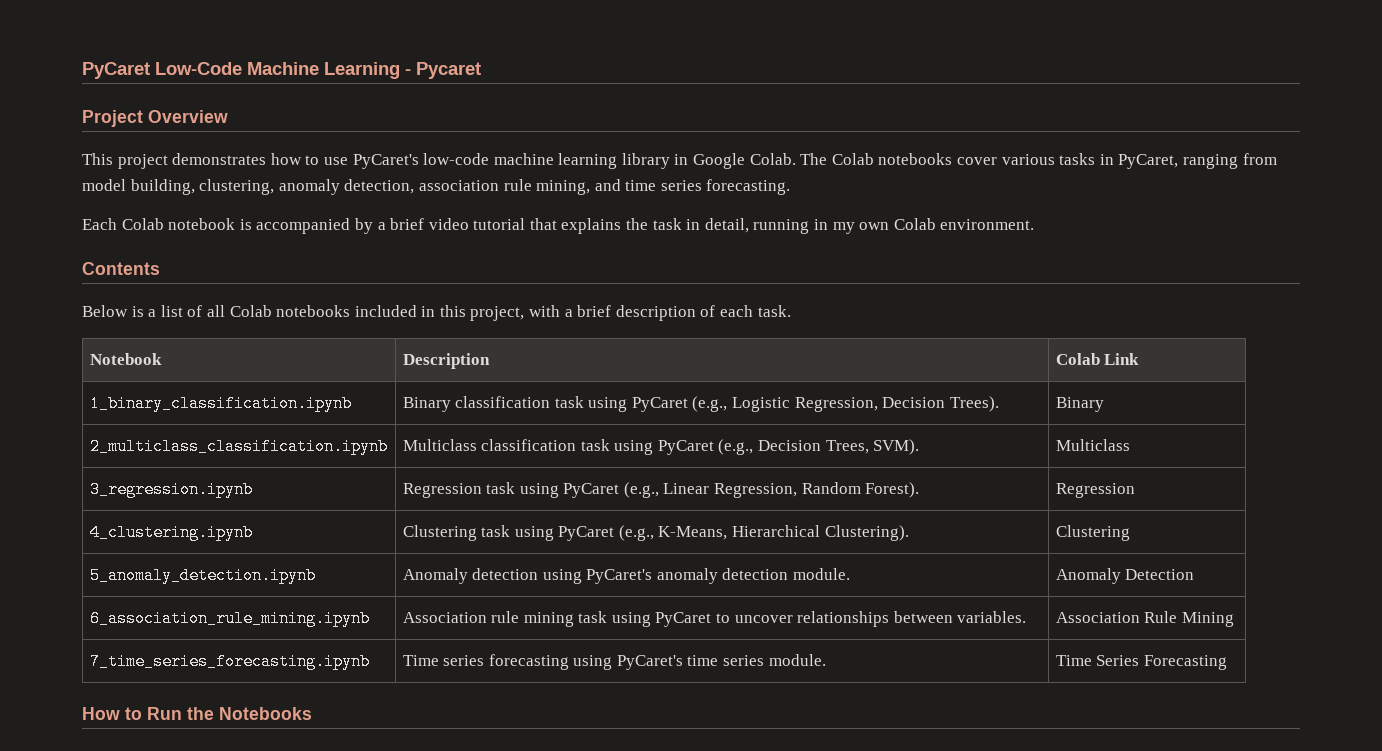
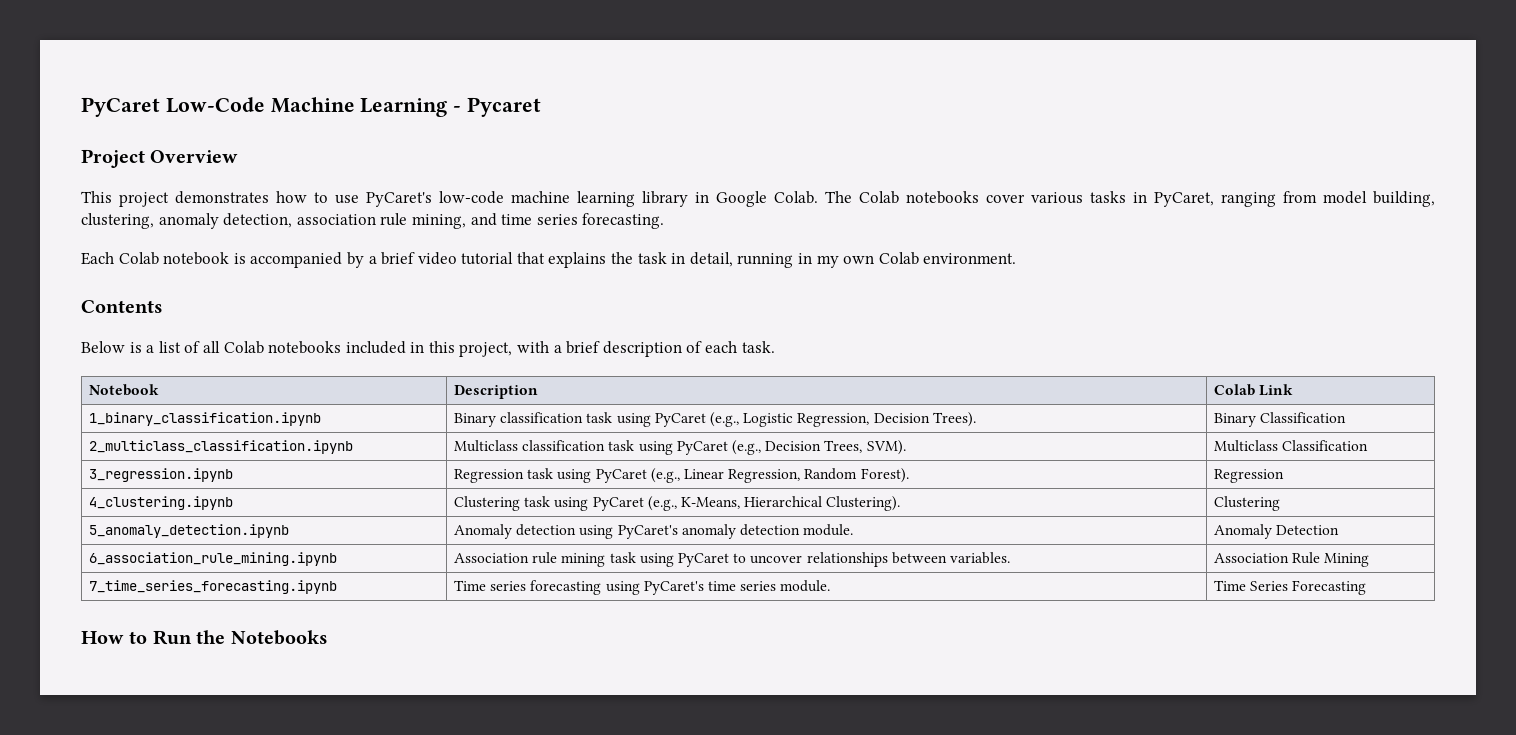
- 1_binary_classification.ipynb | Binary classification task using PyCaret (e.g., Logistic Regression, Decision Trees). | Binary
+ 1_binary_classification.ipynb | Binary classification task using PyCaret (e.g., Logistic Regression, Decision Trees). | Binary Classification
- 2_multiclass_classification.ipynb | Multiclass classification task using PyCaret (e.g., Decision Trees, SVM). | Multiclass
+ 2_multiclass_classification.ipynb | Multiclass classification task using PyCaret (e.g., Decision Trees, SVM). | Multiclass Classification

